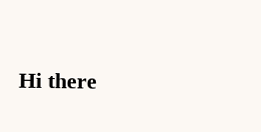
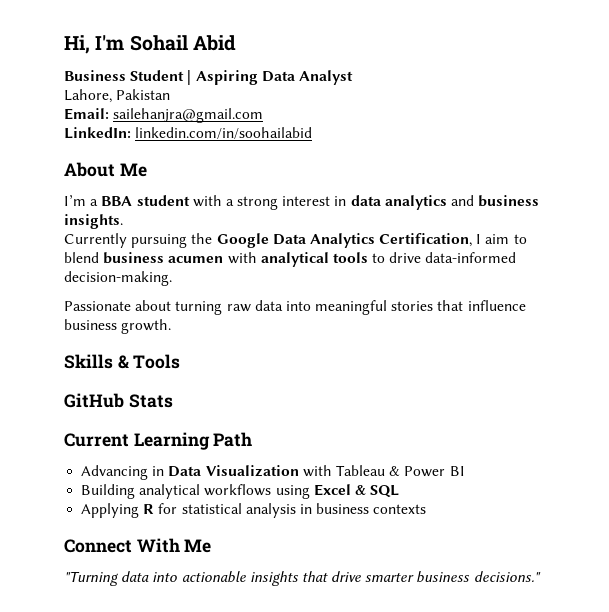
- Hi there
+ Hi, I'm Sohail Abid
+ Business Student | Aspiring Data Analyst
+ Lahore, Pakistan
+ Email: sailehanjra@gmail.com
+ LinkedIn: linkedin.com/in/soohailabid
+ About Me
+ I’m a BBA student with a strong interest in data analytics and business insights.
+ Currently pursuing the Google Data Analytics Certification, I aim to blend business acumen with analytical tools to drive data-informed decision-making.
+ Passionate about turning raw data into meaningful stories that influence business growth.
+ Skills & Tools
+ GitHub Stats
+ Current Learning Path
+ Advancing in Data Visualization with Tableau & Power BI
+ Building analytical workflows using Excel & SQL
+ Applying R for statistical analysis in business contexts
+ Connect With Me
+ "Turning data into actionable insights that drive smarter business decisions."

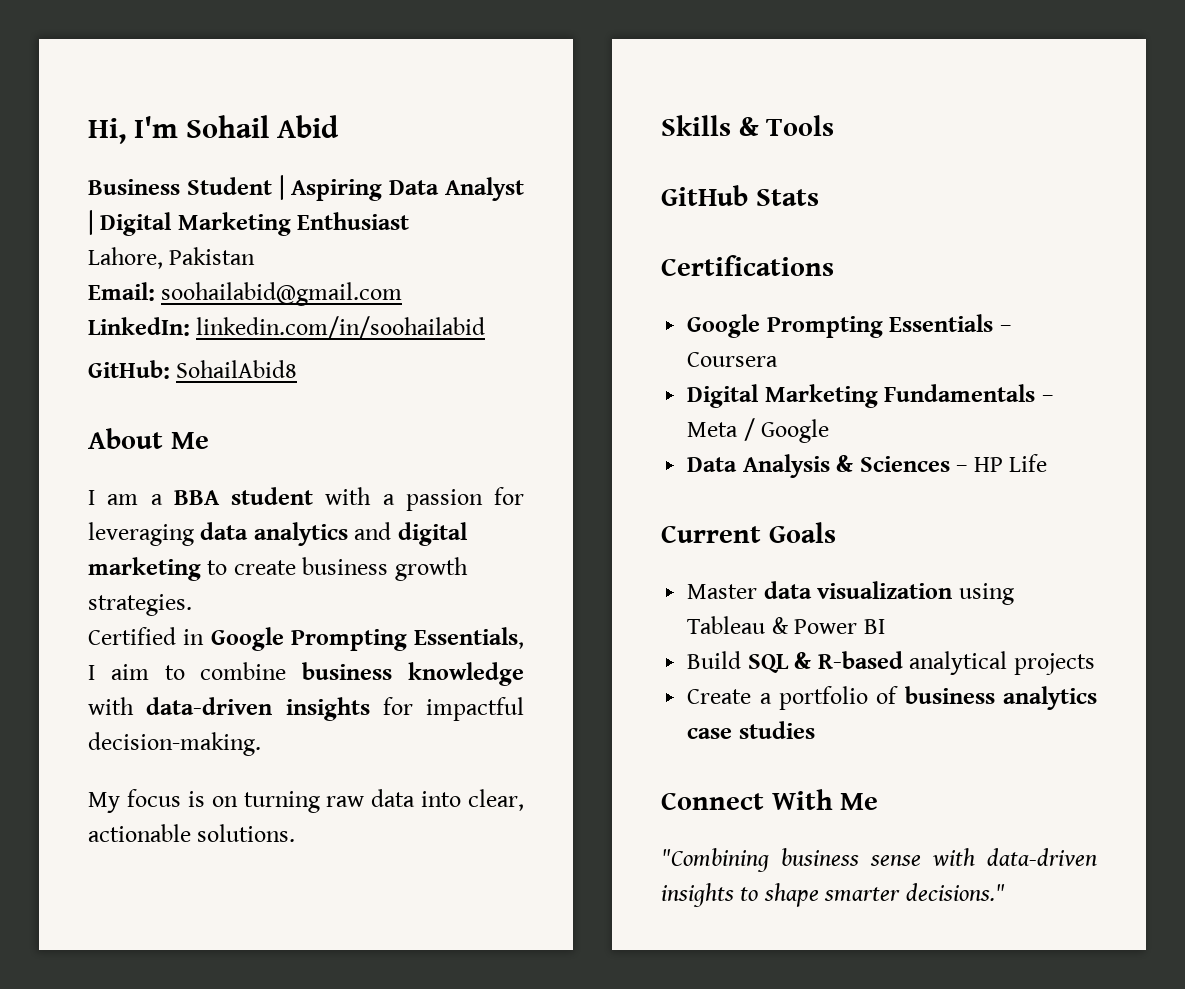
- Business Student | Aspiring Data Analyst
+ Business Student | Aspiring Data Analyst | Digital Marketing Enthusiast
- Email: sailehanjra@gmail.com
+ Email: soohailabid@gmail.com
+ GitHub: SohailAbid8
- I’m a BBA student with a strong interest in data analytics and business insights.
- Currently pursuing the Google Data Analytics Certification, I aim to blend business acumen with analytical tools to drive data-informed decision-making.
- Passionate about turning raw data into meaningful stories that influence business growth.
+ I am a BBA student with a passion for leveraging data analytics and digital marketing to create business growth strategies.
+ Certified in Google Prompting Essentials, I aim to combine business knowledge with data-driven insights for impactful decision-making.
+ My focus is on turning raw data into clear, actionable solutions.
- Current Learning Path
- Advancing in Data Visualization with Tableau & Power BI
- Building analytical workflows using Excel & SQL
- Applying R for statistical analysis in business contexts
+ Certifications
+ Google Prompting Essentials – Coursera
+ Digital Marketing Fundamentals – Meta / Google
+ Data Analysis & Sciences – HP Life
+ Current Goals
+ Master data visualization using Tableau & Power BI
+ Build SQL & R-based analytical projects
+ Create a portfolio of business analytics case studies
  Connect With Me
- "Turning data into actionable insights that drive smarter business decisions."
+ "Combining business sense with data-driven insights to shape smarter decisions."

